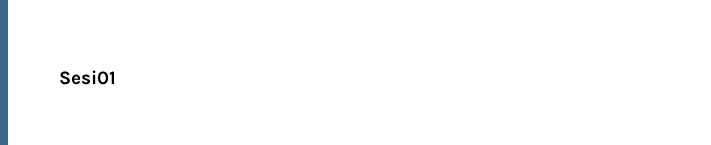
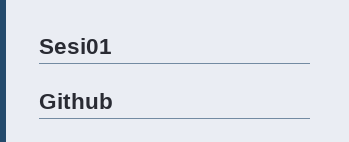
+ Github

